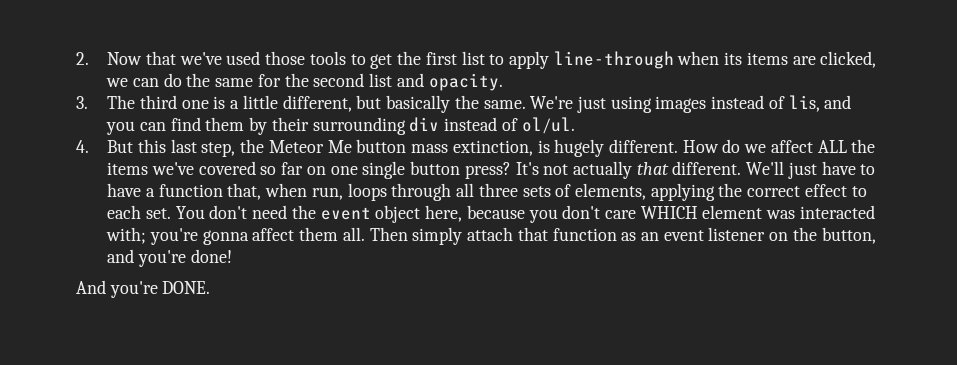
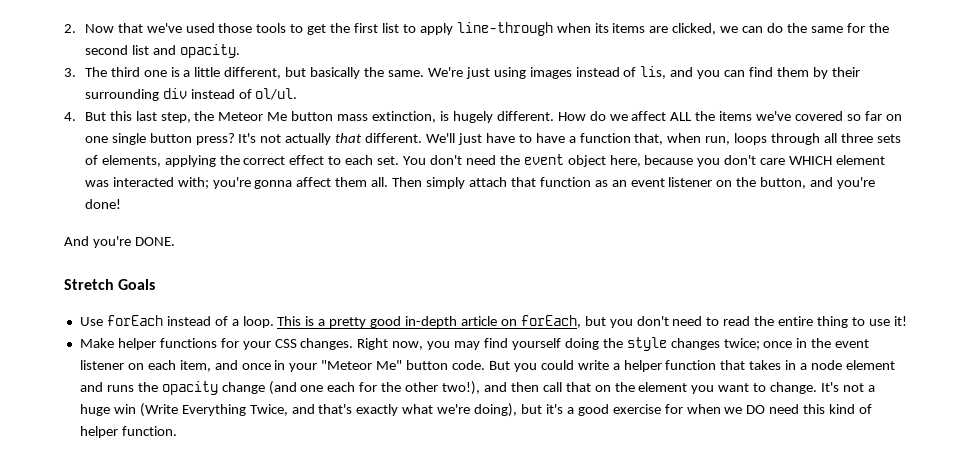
+ Stretch Goals
+ Use forEach instead of a loop. This is a pretty good in-depth article on forEach, but you don't need to read the entire thing to use it!
+ Make helper functions for your CSS changes. Right now, you may find yourself doing the style changes twice; once in the event listener on each item, and once in your "Meteor Me" button code. But you could write a helper function that takes in a node element and runs the opacity change (and one each for the other two!), and then call that on the element you want to change. It's not a huge win (Write Everything Twice, and that's exactly what we're doing), but it's a good exercise for when we DO need this kind of helper function.

